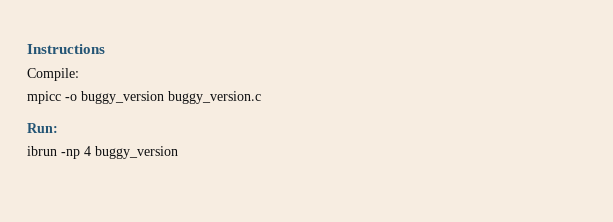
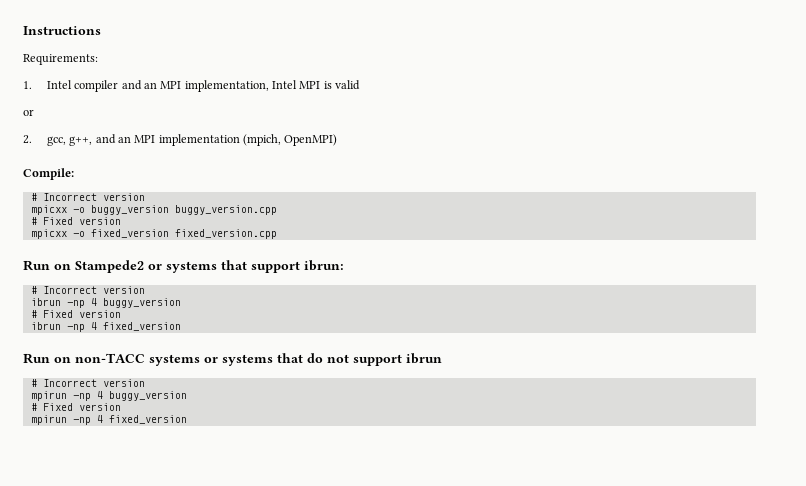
+ Requirements:
+ 1. Intel compiler and an MPI implementation, Intel MPI is valid
+ or
+ 2. gcc, g++, and an MPI implementation (mpich, OpenMPI)
  Compile:
- mpicc -o buggy_version buggy_version.c
- Run:
+ # Incorrect version
+ mpicxx -o buggy_version buggy_version.cpp
+ # Fixed version
+ mpicxx -o fixed_version fixed_version.cpp
+ Run on Stampede2 or systems that support ibrun:
+ # Incorrect version
  ibrun -np 4 buggy_version
+ # Fixed version
+ ibrun -np 4 fixed_version
+ Run on non-TACC systems or systems that do not support ibrun
+ # Incorrect version
+ mpirun -np 4 buggy_version
+ # Fixed version
+ mpirun -np 4 fixed_version

